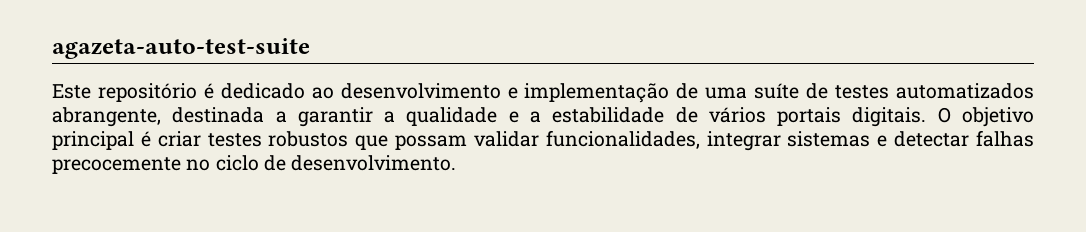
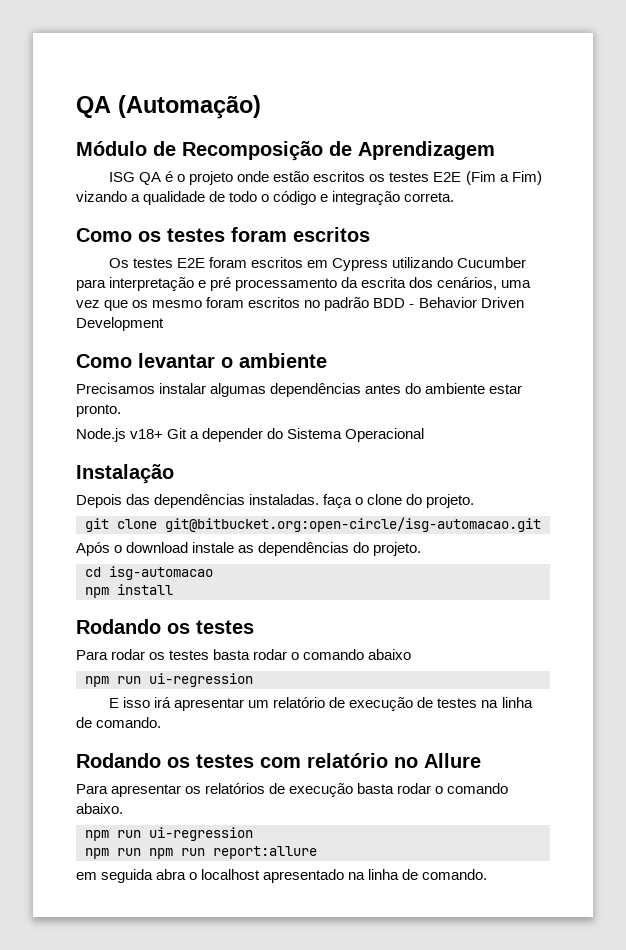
- agazeta-auto-test-suite
- Este repositório é dedicado ao desenvolvimento e implementação de uma suíte de testes automatizados abrangente, destinada a garantir a qualidade e a estabilidade de vários portais digitais. O objetivo principal é criar testes robustos que possam validar funcionalidades, integrar sistemas e detectar falhas precocemente no ciclo de desenvolvimento.
+ QA (Automação)
+ Módulo de Recomposição de Aprendizagem
+ ISG QA é o projeto onde estão escritos os testes E2E (Fim a Fim) vizando a qualidade de todo o código e integração correta.
+ Como os testes foram escritos
+ Os testes E2E foram escritos em Cypress utilizando Cucumber para interpretação e pré processamento da escrita dos cenários, uma vez que os mesmo foram escritos no padrão BDD - Behavior Driven Development
+ Como levantar o ambiente
+ Precisamos instalar algumas dependências antes do ambiente estar pronto.
+ Node.js v18+ Git a depender do Sistema Operacional
+ Instalação
+ Depois das dependências instaladas. faça o clone do projeto.
+ git clone git@bitbucket.org:open-circle/isg-automacao.git
+ Após o download instale as dependências do projeto.
+ cd isg-automacao
+ npm install
+ Rodando os testes
+ Para rodar os testes basta rodar o comando abaixo
+ npm run ui-regression
+ E isso irá apresentar um relatório de execução de testes na linha de comando.
+ Rodando os testes com relatório no Allure
+ Para apresentar os relatórios de execução basta rodar o comando abaixo.
+ npm run ui-regression
+ npm run npm run report:allure
+ em seguida abra o localhost apresentado na linha de comando.

